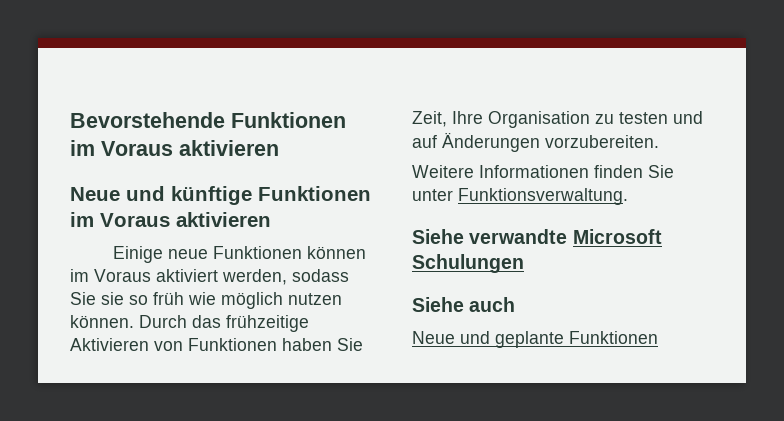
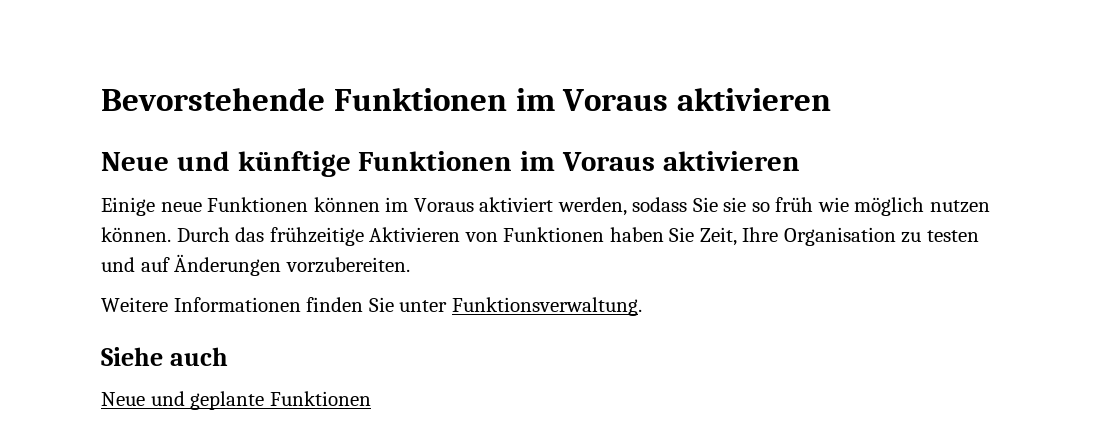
- Siehe verwandte Microsoft Schulungen

